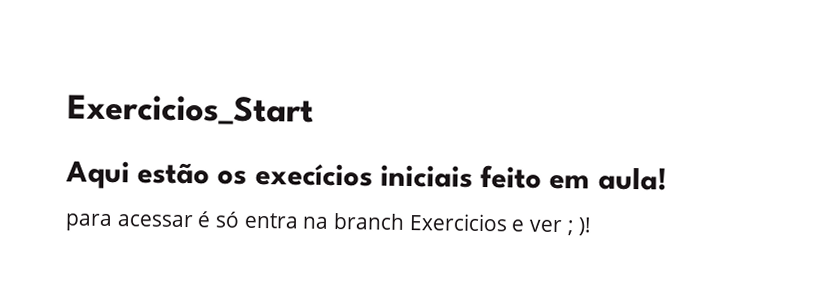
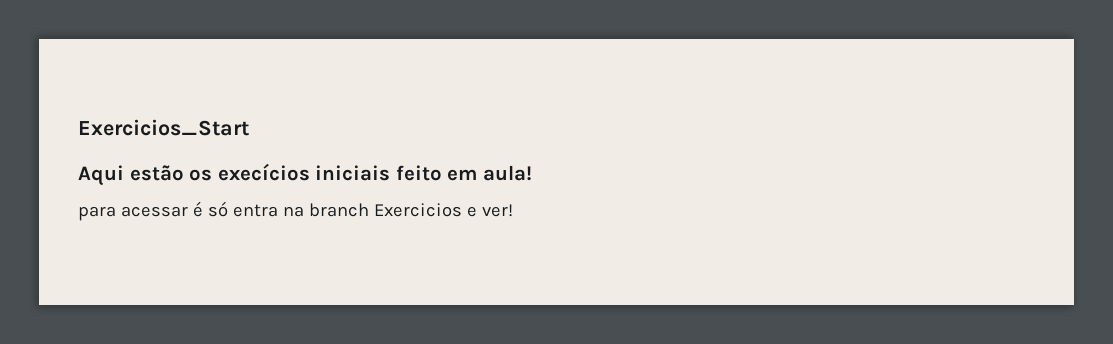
- para acessar é só entra na branch Exercicios e ver ; )!
+ para acessar é só entra na branch Exercicios e ver!

